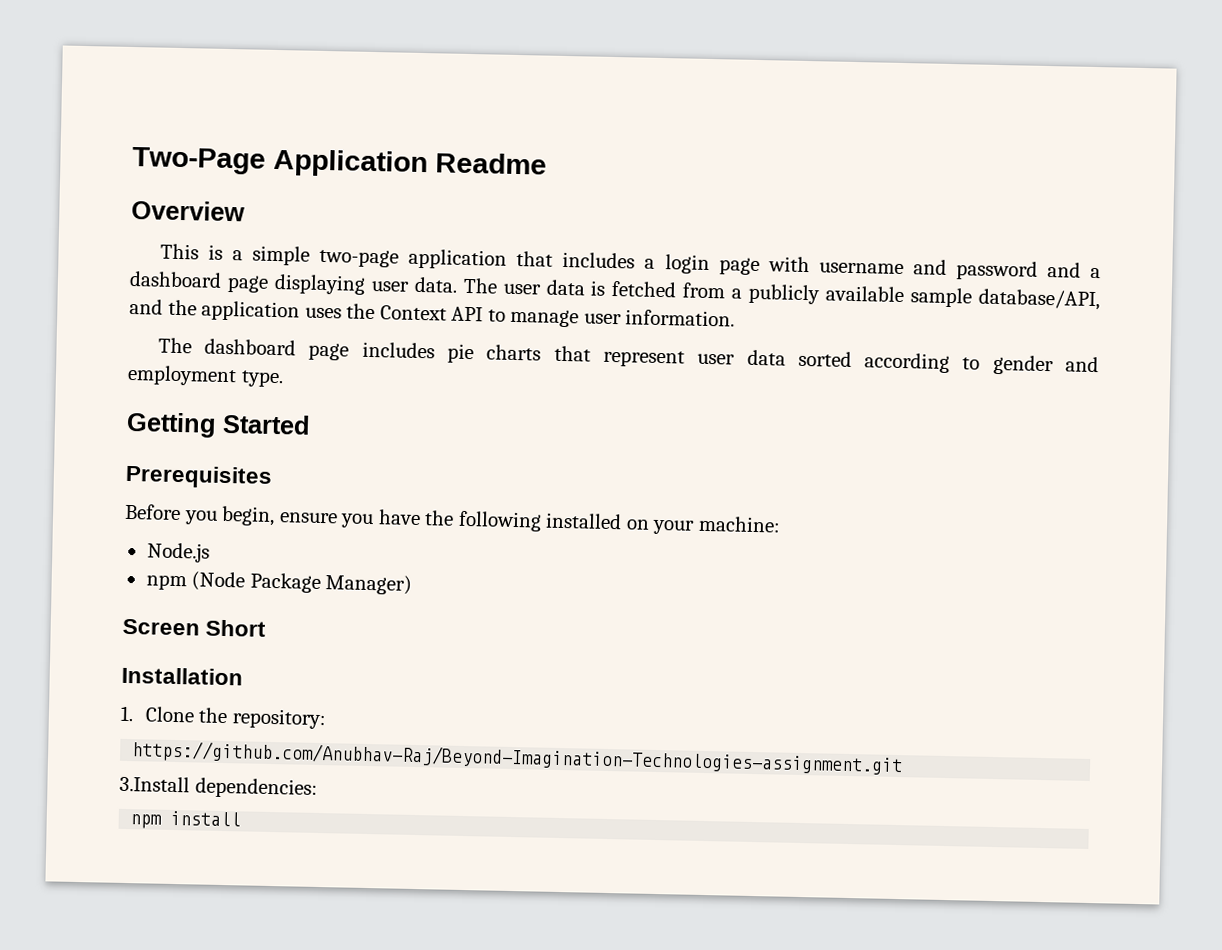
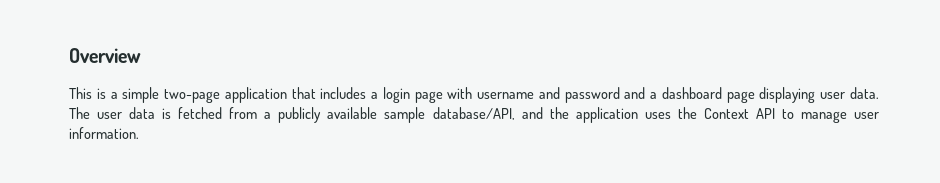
- Two-Page Application Readme
- The dashboard page includes pie charts that represent user data sorted according to gender and employment type.
- Getting Started
- Prerequisites
- Before you begin, ensure you have the following installed on your machine:
- Node.js
- npm (Node Package Manager)
- Screen Short
- Installation
- 1. Clone the repository:
- https://github.com/Anubhav-Raj/Beyond-Imagination-Technologies-assignment.git
- 3.Install dependencies:
- npm install

